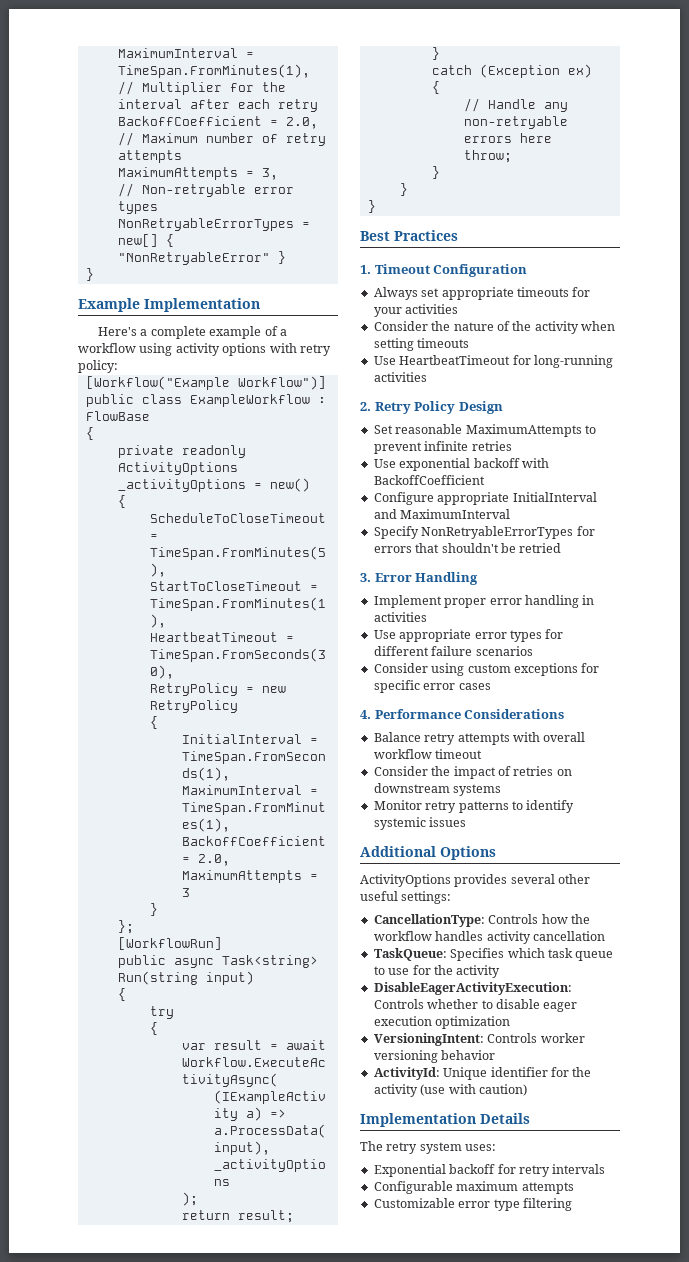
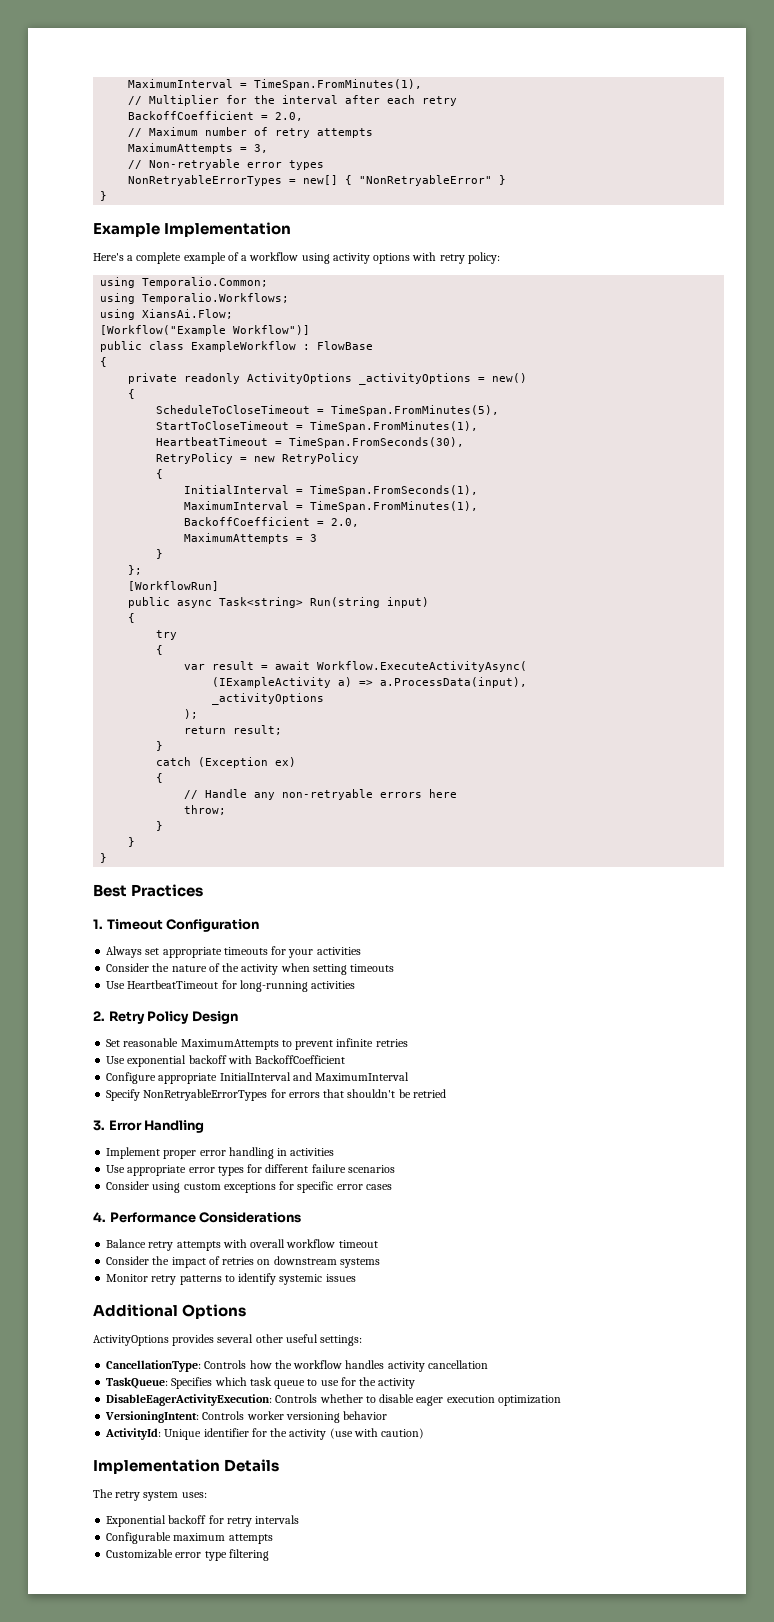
+ using Temporalio.Common;
+ using Temporalio.Workflows;
+ using XiansAi.Flow;

